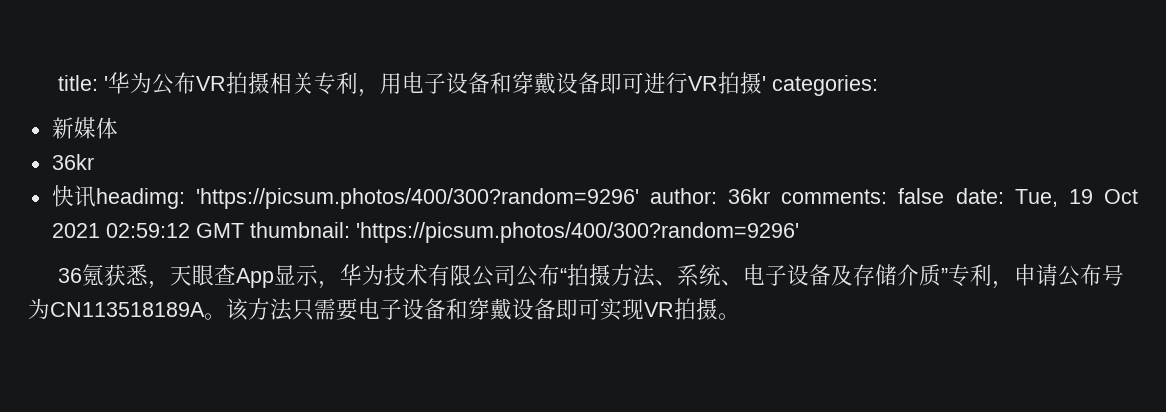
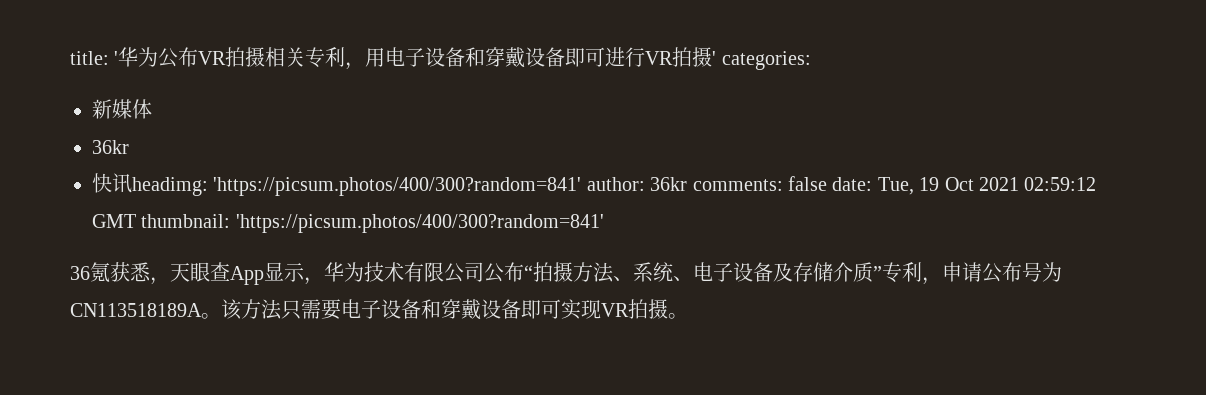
- 快讯headimg: 'https://picsum.photos/400/300?random=9296' author: 36kr comments: false date: Tue, 19 Oct 2021 02:59:12 GMT thumbnail: 'https://picsum.photos/400/300?random=9296'
+ 快讯headimg: 'https://picsum.photos/400/300?random=841' author: 36kr comments: false date: Tue, 19 Oct 2021 02:59:12 GMT thumbnail: 'https://picsum.photos/400/300?random=841'

